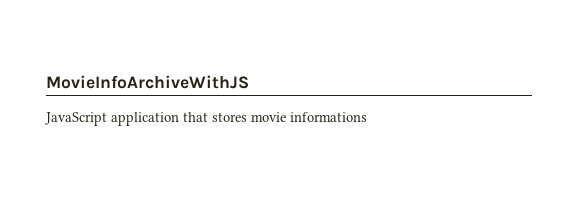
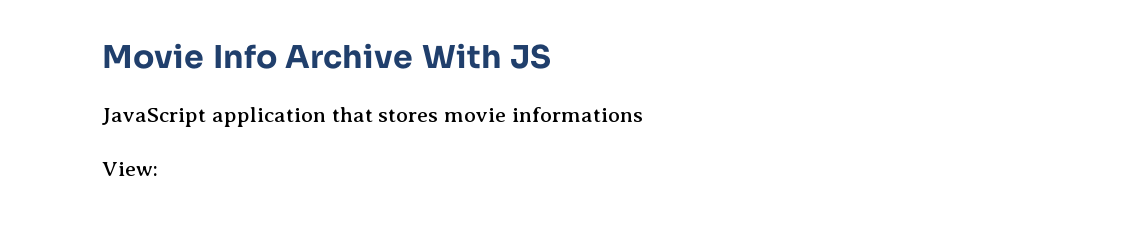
- MovieInfoArchiveWithJS
+ Movie Info Archive With JS
+ View:

